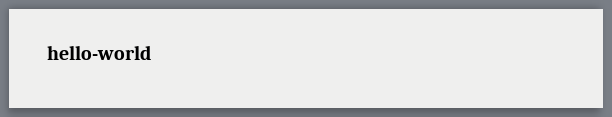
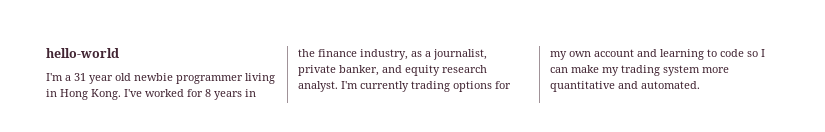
+ I'm a 31 year old newbie programmer living in Hong Kong. I've worked for 8 years in the finance industry, as a journalist, private banker, and equity research analyst. I'm currently trading options for my own account and learning to code so I can make my trading system more quantitative and automated.

